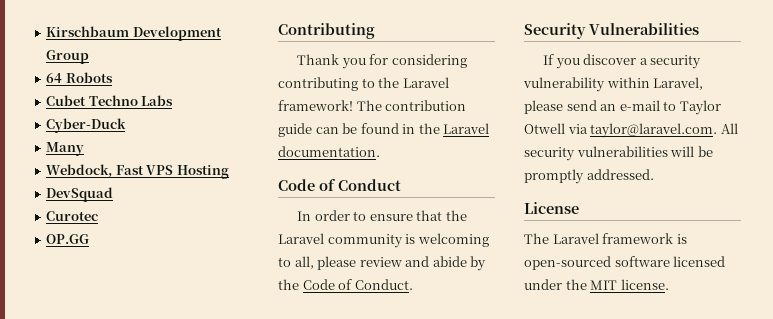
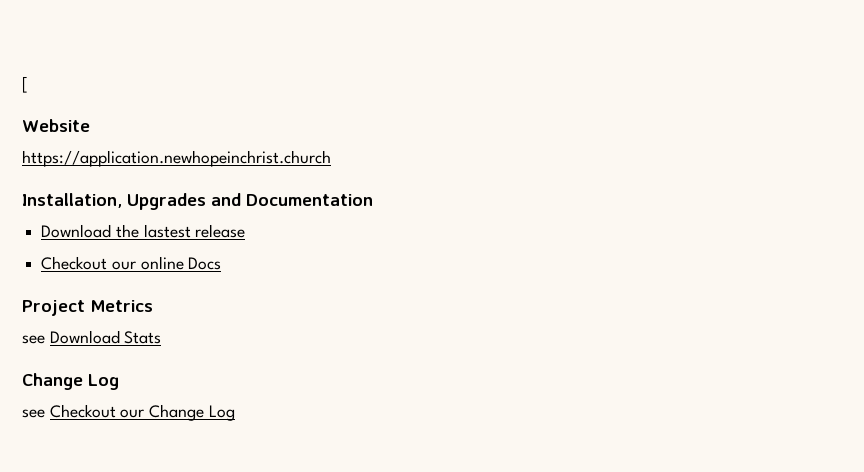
- Kirschbaum Development Group
- 64 Robots
- Cubet Techno Labs
- Cyber-Duck
- Many
- Webdock, Fast VPS Hosting
- DevSquad
- Curotec
- OP.GG
- Contributing
- Thank you for considering contributing to the Laravel framework! The contribution guide can be found in the Laravel documentation.
- Code of Conduct
- In order to ensure that the Laravel community is welcoming to all, please review and abide by the Code of Conduct.
- Security Vulnerabilities
- If you discover a security vulnerability within Laravel, please send an e-mail to Taylor Otwell via taylor@laravel.com. All security vulnerabilities will be promptly addressed.
- License
- The Laravel framework is open-sourced software licensed under the MIT license.
+ [
+ Website
+ https://application.newhopeinchrist.church
+ Installation, Upgrades and Documentation
+ Download the lastest release
+ Checkout our online Docs
+ Project Metrics
+ see Download Stats
+ Change Log
+ see Checkout our Change Log

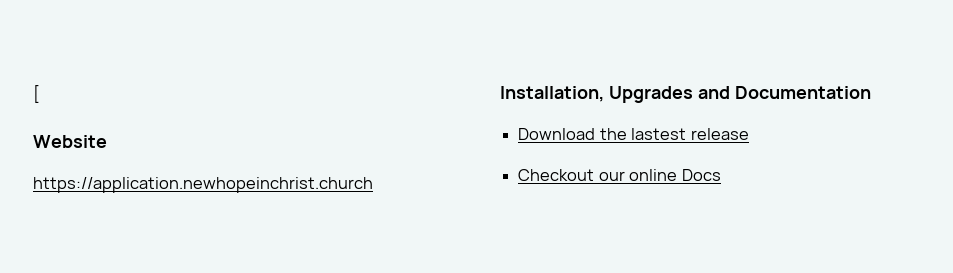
- Project Metrics
- see Download Stats
- Change Log
- see Checkout our Change Log

